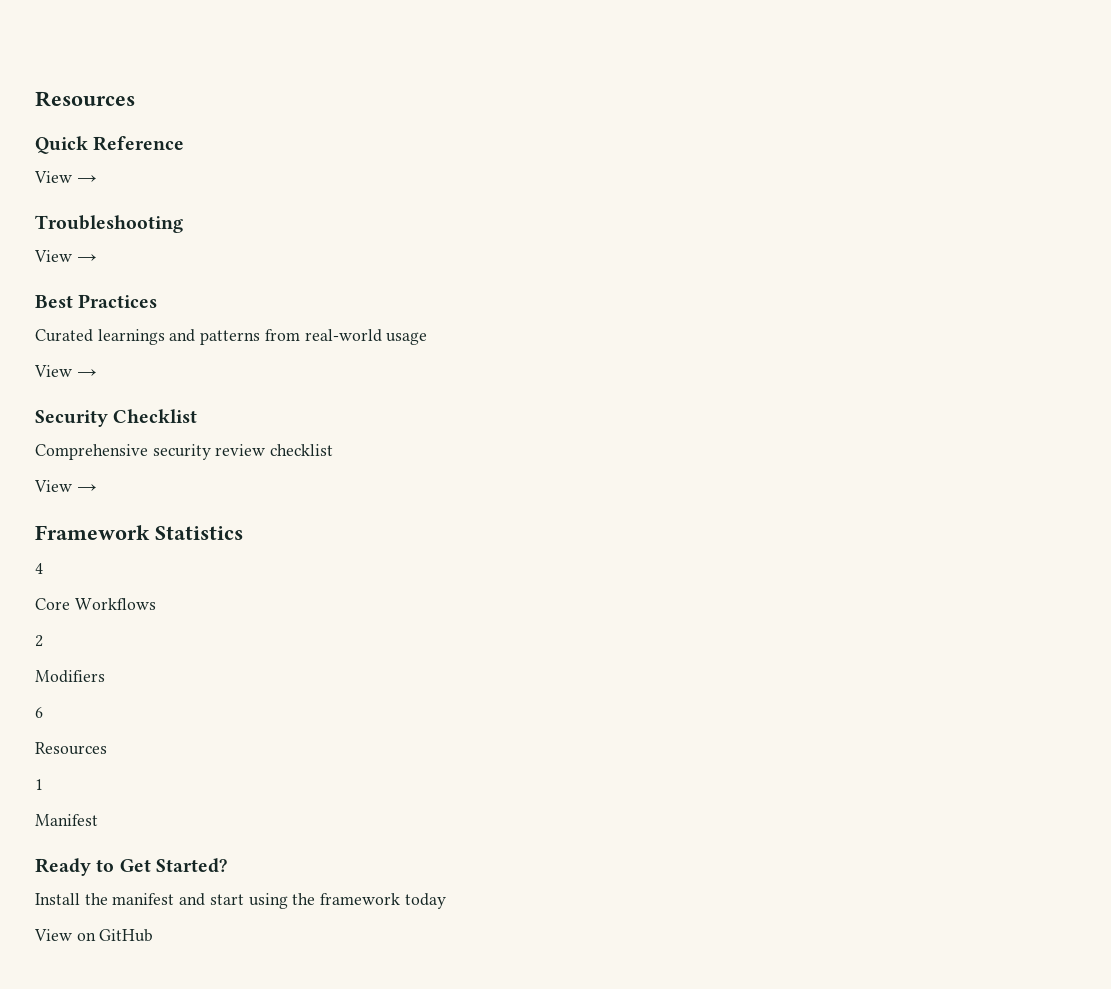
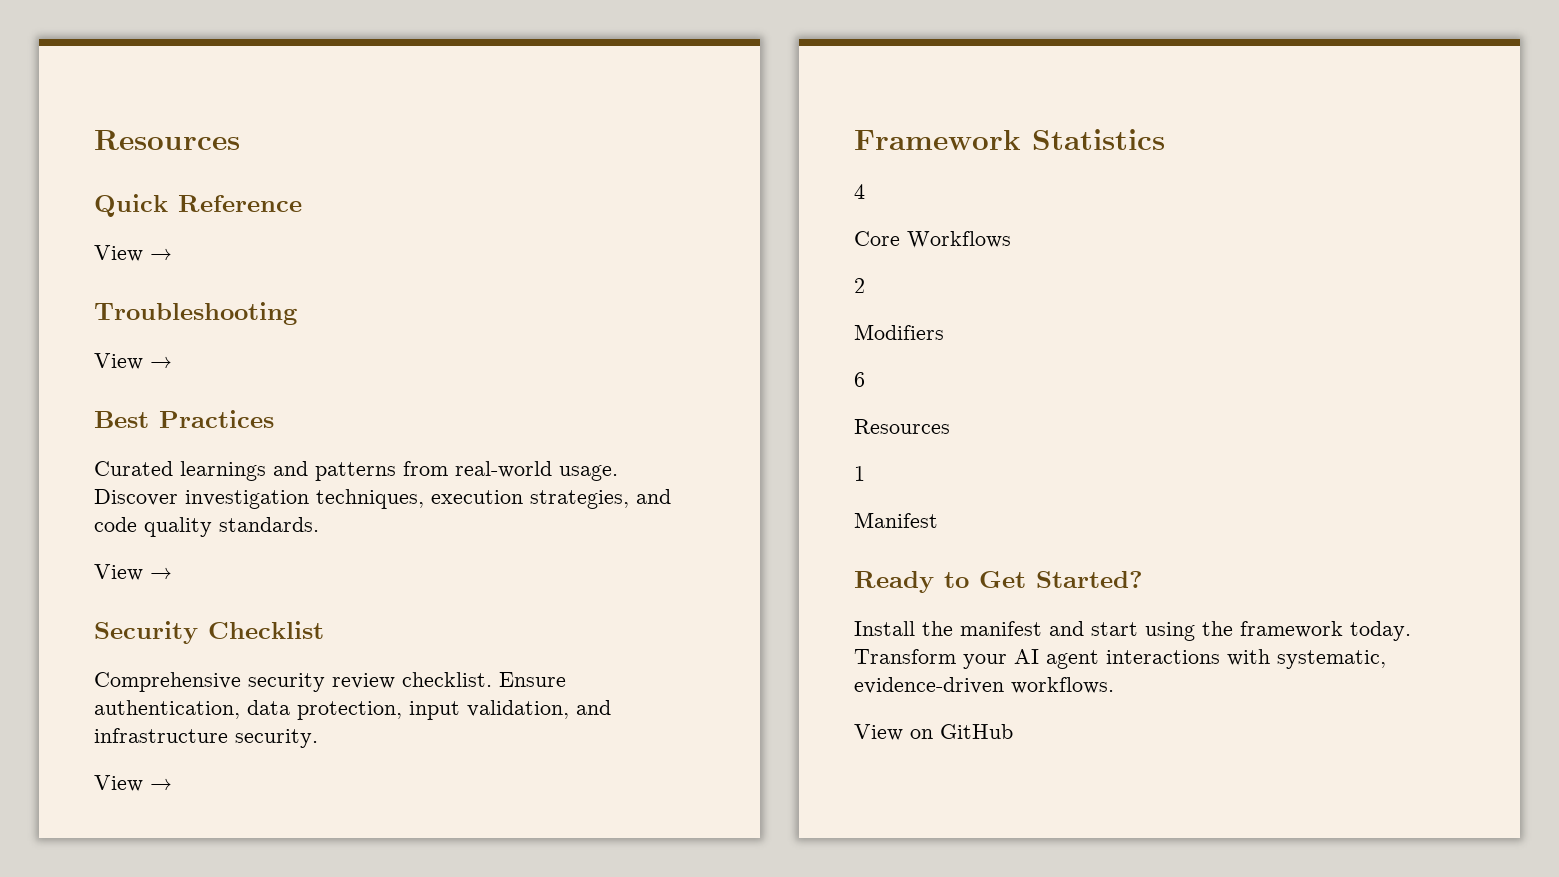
- Curated learnings and patterns from real-world usage
+ Curated learnings and patterns from real-world usage. Discover investigation techniques, execution strategies, and code quality standards.
- Comprehensive security review checklist
+ Comprehensive security review checklist. Ensure authentication, data protection, input validation, and infrastructure security.
- Install the manifest and start using the framework today
+ Install the manifest and start using the framework today. Transform your AI agent interactions with systematic, evidence-driven workflows.

